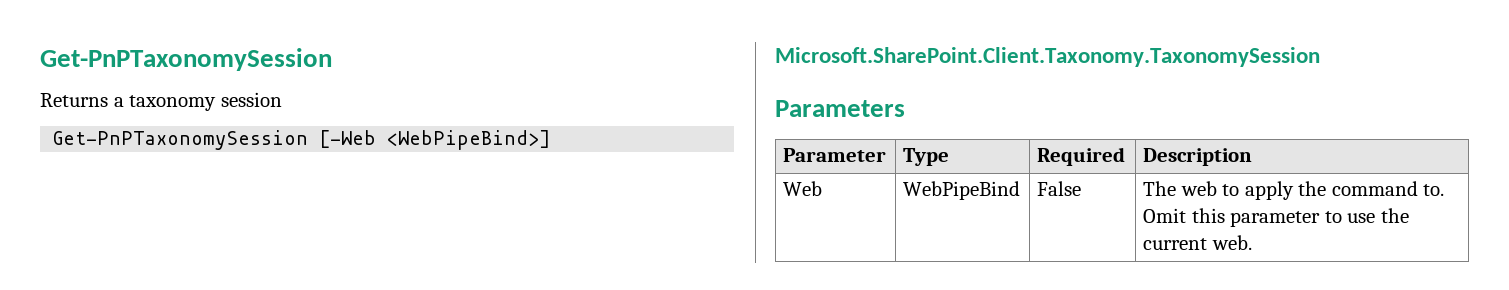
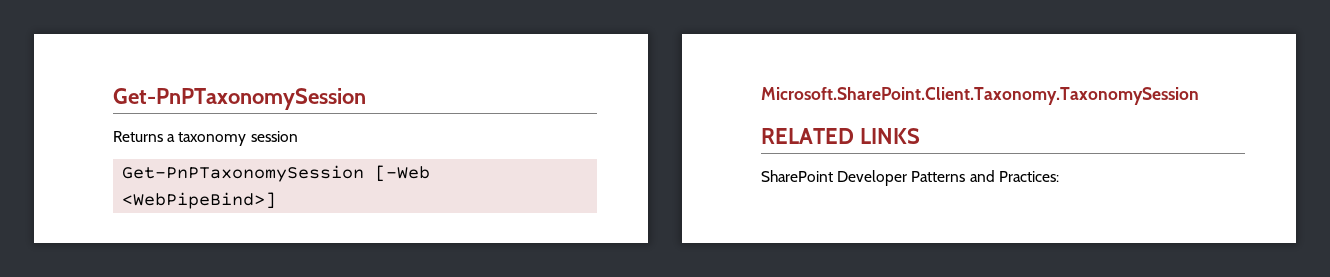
- Parameters
- Parameter | Type | Required | Description
- Web | WebPipeBind | False | The web to apply the command to. Omit this parameter to use the current web.
+ RELATED LINKS
+ SharePoint Developer Patterns and Practices:

